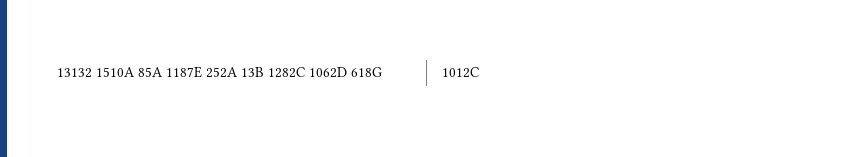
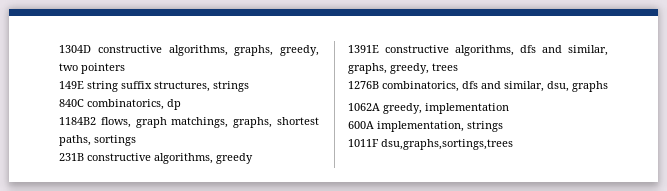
- 13132 1510A 85A 1187E 252A 13B 1282C 1062D 618G 1012C
+ 1304D constructive algorithms, graphs, greedy, two pointers
+ 149E string suffix structures, strings
+ 840C combinatorics, dp
+ 1184B2 flows, graph matchings, graphs, shortest paths, sortings
+ 231B constructive algorithms, greedy
+ 1391E constructive algorithms, dfs and similar, graphs, greedy, trees
+ 1276B combinatorics, dfs and similar, dsu, graphs
+ 1062A greedy, implementation
+ 600A implementation, strings
+ 1011F dsu,graphs,sortings,trees

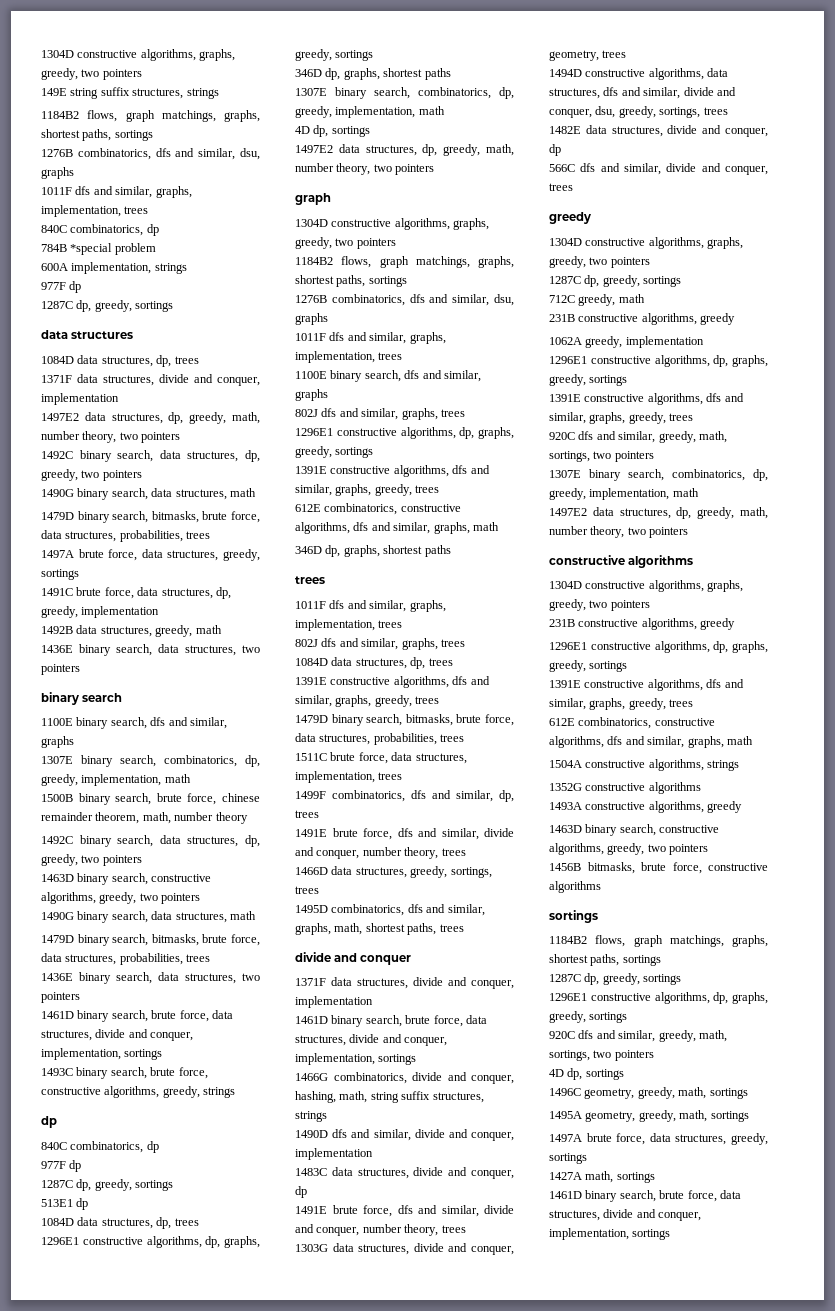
  149E string suffix structures, strings
+ 1184B2 flows, graph matchings, graphs, shortest paths, sortings
+ 1276B combinatorics, dfs and similar, dsu, graphs
+ 1011F dfs and similar, graphs, implementation, trees
  840C combinatorics, dp
+ 784B *special problem
+ 600A implementation, strings
+ 977F dp
+ 1287C dp, greedy, sortings
+ data structures
+ 1084D data structures, dp, trees
+ 1371F data structures, divide and conquer, implementation
+ 1497E2 data structures, dp, greedy, math, number theory, two pointers
+ 1492C binary search, data structures, dp, greedy, two pointers
+ 1490G binary search, data structures, math
+ 1479D binary search, bitmasks, brute force, data structures, probabilities, trees
+ 1497A brute force, data structures, greedy, sortings
+ 1491C brute force, data structures, dp, greedy, implementation
+ 1492B data structures, greedy, math
+ 1436E binary search, data structures, two pointers
+ binary search
+ 1100E binary search, dfs and similar, graphs
+ 1307E binary search, combinatorics, dp, greedy, implementation, math
+ 1500B binary search, brute force, chinese remainder theorem, math, number theory
+ 1492C binary search, data structures, dp, greedy, two pointers
+ 1463D binary search, constructive algorithms, greedy, two pointers
+ 1490G binary search, data structures, math
+ 1479D binary search, bitmasks, brute force, data structures, probabilities, trees
+ 1436E binary search, data structures, two pointers
+ 1461D binary search, brute force, data structures, divide and conquer, implementation, sortings
+ 1493C binary search, brute force, constructive algorithms, greedy, strings
+ dp
+ 840C combinatorics, dp
+ 977F dp
+ 1287C dp, greedy, sortings
+ 513E1 dp
+ 1084D data structures, dp, trees
+ 1296E1 constructive algorithms, dp, graphs, greedy, sortings
+ 346D dp, graphs, shortest paths
+ 1307E binary search, combinatorics, dp, greedy, implementation, math
+ 4D dp, sortings
+ 1497E2 data structures, dp, greedy, math, number theory, two pointers
+ graph
+ 1304D constructive algorithms, graphs, greedy, two pointers
  1184B2 flows, graph matchings, graphs, shortest paths, sortings
+ 1276B combinatorics, dfs and similar, dsu, graphs
+ 1011F dfs and similar, graphs, implementation, trees
+ 1100E binary search, dfs and similar, graphs
+ 802J dfs and similar, graphs, trees
+ 1296E1 constructive algorithms, dp, graphs, greedy, sortings
+ 1391E constructive algorithms, dfs and similar, graphs, greedy, trees
+ 612E combinatorics, constructive algorithms, dfs and similar, graphs, math
+ 346D dp, graphs, shortest paths
+ trees
+ 1011F dfs and similar, graphs, implementation, trees
+ 802J dfs and similar, graphs, trees
+ 1084D data structures, dp, trees
+ 1391E constructive algorithms, dfs and similar, graphs, greedy, trees
+ 1479D binary search, bitmasks, brute force, data structures, probabilities, trees
+ 1511C brute force, data structures, implementation, trees
+ 1499F combinatorics, dfs and similar, dp, trees
+ 1491E brute force, dfs and similar, divide and conquer, number theory, trees
+ 1466D data structures, greedy, sortings, trees
+ 1495D combinatorics, dfs and similar, graphs, math, shortest paths, trees
+ divide and conquer
+ 1371F data structures, divide and conquer, implementation
+ 1461D binary search, brute force, data structures, divide and conquer, implementation, sortings
+ 1466G combinatorics, divide and conquer, hashing, math, string suffix structures, strings
+ 1490D dfs and similar, divide and conquer, implementation
+ 1483C data structures, divide and conquer, dp
+ 1491E brute force, dfs and similar, divide and conquer, number theory, trees
+ 1303G data structures, divide and conquer, geometry, trees
+ 1494D constructive algorithms, data structures, dfs and similar, divide and conquer, dsu, greedy, sortings, trees
+ 1482E data structures, divide and conquer, dp
+ 566C dfs and similar, divide and conquer, trees
+ greedy
+ 1304D constructive algorithms, graphs, greedy, two pointers
+ 1287C dp, greedy, sortings
+ 712C greedy, math
  231B constructive algorithms, greedy
+ 1062A greedy, implementation
+ 1296E1 constructive algorithms, dp, graphs, greedy, sortings
  1391E constructive algorithms, dfs and similar, graphs, greedy, trees
- 1276B combinatorics, dfs and similar, dsu, graphs
- 1062A greedy, implementation
- 600A implementation, strings
- 1011F dsu,graphs,sortings,trees
+ 920C dfs and similar, greedy, math, sortings, two pointers
+ 1307E binary search, combinatorics, dp, greedy, implementation, math
+ 1497E2 data structures, dp, greedy, math, number theory, two pointers
+ constructive algorithms
+ 1304D constructive algorithms, graphs, greedy, two pointers
+ 231B constructive algorithms, greedy
+ 1296E1 constructive algorithms, dp, graphs, greedy, sortings
+ 1391E constructive algorithms, dfs and similar, graphs, greedy, trees
+ 612E combinatorics, constructive algorithms, dfs and similar, graphs, math
+ 1504A constructive algorithms, strings
+ 1352G constructive algorithms
+ 1493A constructive algorithms, greedy
+ 1463D binary search, constructive algorithms, greedy, two pointers
+ 1456B bitmasks, brute force, constructive algorithms
+ sortings
+ 1184B2 flows, graph matchings, graphs, shortest paths, sortings
+ 1287C dp, greedy, sortings
+ 1296E1 constructive algorithms, dp, graphs, greedy, sortings
+ 920C dfs and similar, greedy, math, sortings, two pointers
+ 4D dp, sortings
+ 1496C geometry, greedy, math, sortings
+ 1495A geometry, greedy, math, sortings
+ 1497A brute force, data structures, greedy, sortings
+ 1427A math, sortings
+ 1461D binary search, brute force, data structures, divide and conquer, implementation, sortings

